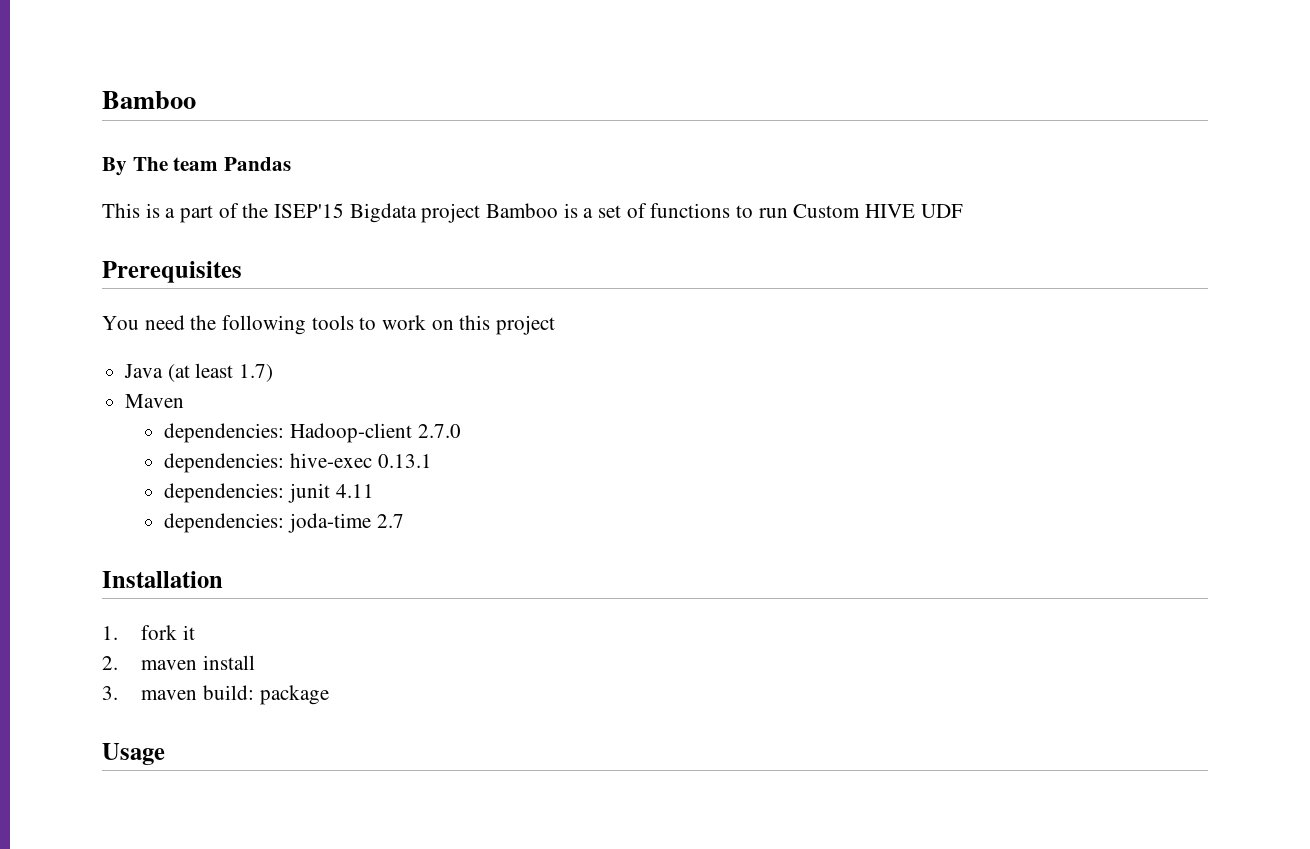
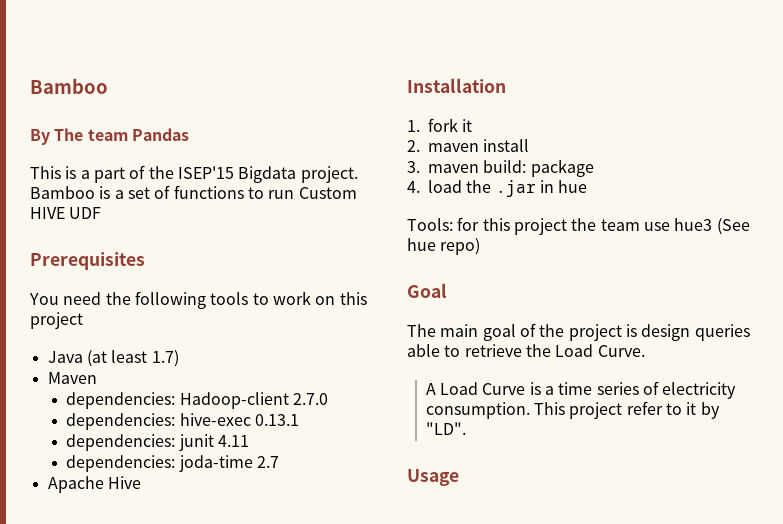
- This is a part of the ISEP'15 Bigdata project Bamboo is a set of functions to run Custom HIVE UDF
+ This is a part of the ISEP'15 Bigdata project. Bamboo is a set of functions to run Custom HIVE UDF
+ Apache Hive
+ 4. load the .jar in hue
+ Tools: for this project the team use hue3 (See hue repo)
+ Goal
+ The main goal of the project is design queries able to retrieve the Load Curve.
+ A Load Curve is a time series of electricity consumption. This project refer to it by "LD".

